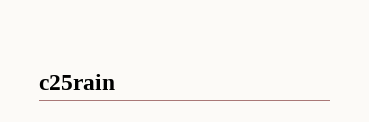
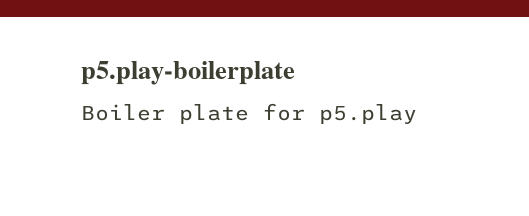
- c25rain
+ p5.play-boilerplate
+ Boiler plate for p5.play

